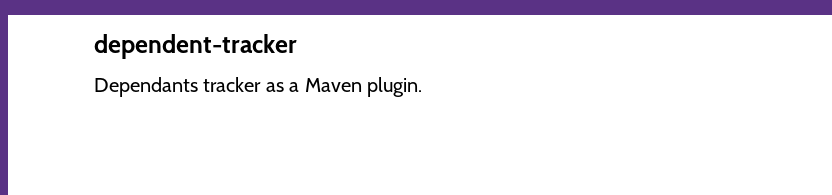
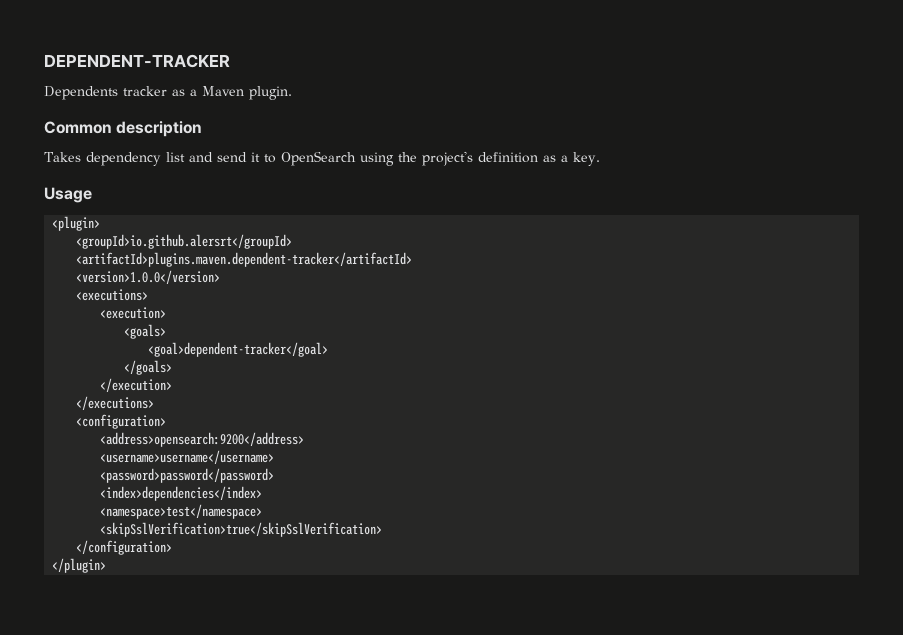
- dependent-tracker
- Dependants tracker as a Maven plugin.
+ DEPENDENT-TRACKER
+ Dependents tracker as a Maven plugin.
+ Common description
+ Takes dependency list and send it to OpenSearch using the project's definition as a key.
+ Usage
+ <plugin>
+ <groupId>io.github.alersrt</groupId>
+ <artifactId>plugins.maven.dependent-tracker</artifactId>
+ <version>1.0.0</version>
+ <executions>
+ <execution>
+ <goals>
+ <goal>dependent-tracker</goal>
+ </goals>
+ </execution>
+ </executions>
+ <configuration>
+ <address>opensearch:9200</address>
+ <username>username</username>
+ <password>password</password>
+ <index>dependencies</index>
+ <namespace>test</namespace>
+ <skipSslVerification>true</skipSslVerification>
+ </configuration>
+ </plugin>

